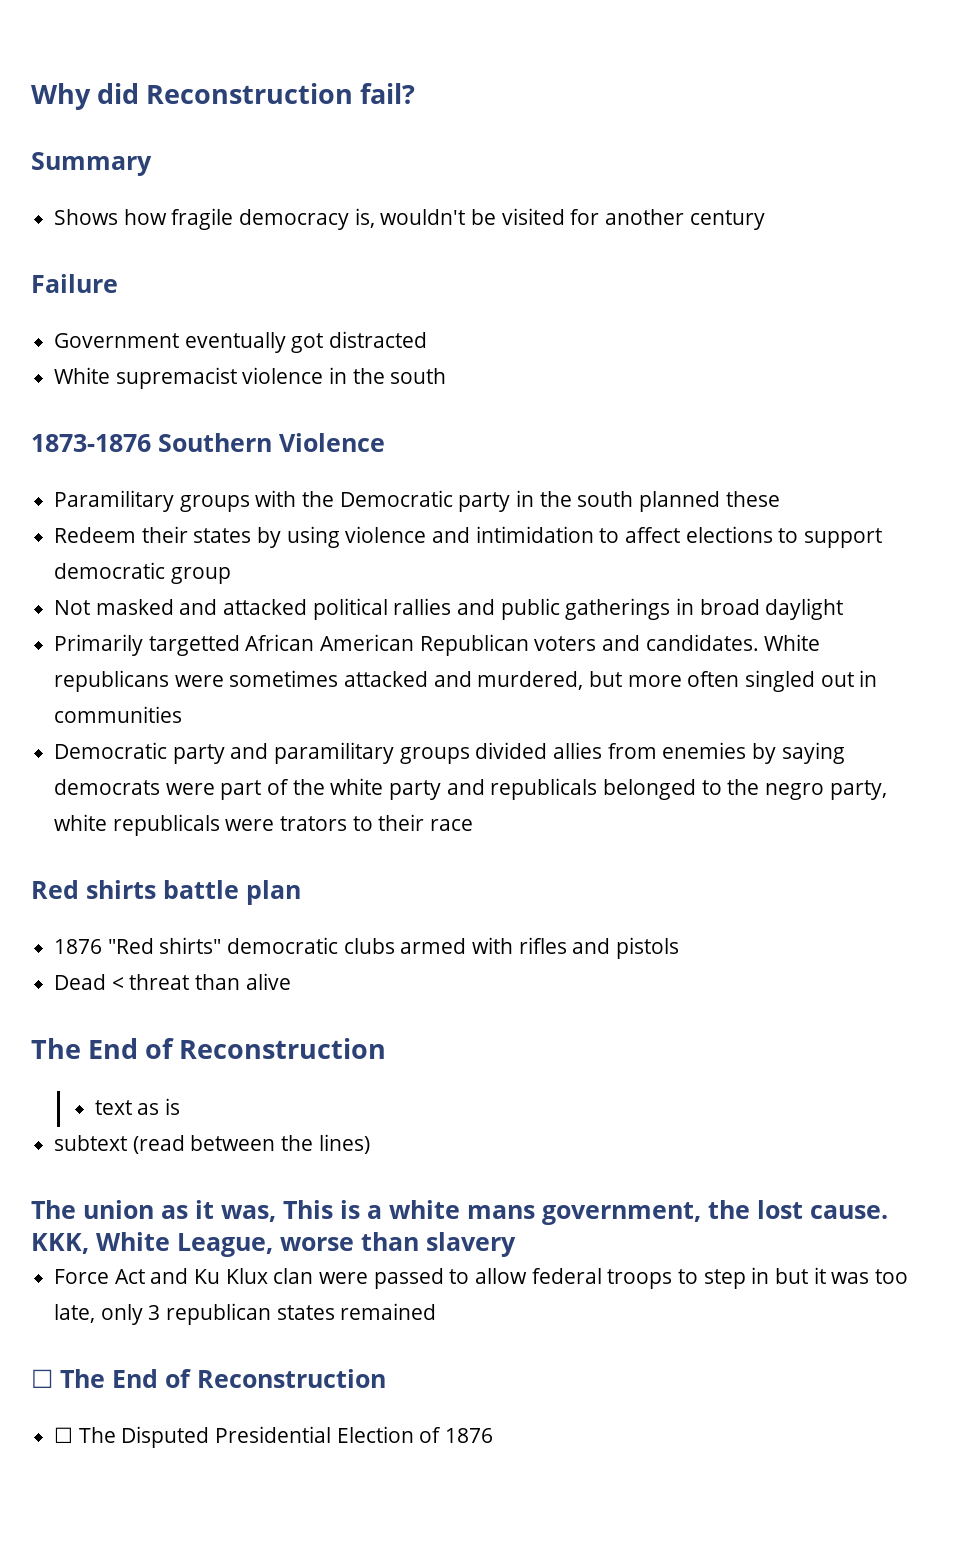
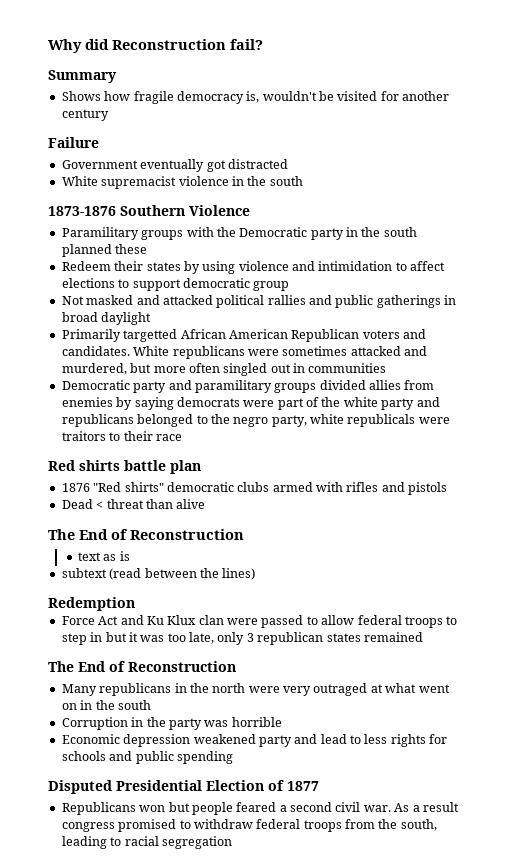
- Democratic party and paramilitary groups divided allies from enemies by saying democrats were part of the white party and republicals belonged to the negro party, white republicals were trators to their race
+ Democratic party and paramilitary groups divided allies from enemies by saying democrats were part of the white party and republicans belonged to the negro party, white republicals were traitors to their race
- The union as it was, This is a white mans government, the lost cause. KKK, White League, worse than slavery
+ Redemption
  Force Act and Ku Klux clan were passed to allow federal troops to step in but it was too late, only 3 republican states remained
- ☐ The End of Reconstruction
- ☐ The Disputed Presidential Election of 1876
+ The End of Reconstruction
+ Many republicans in the north were very outraged at what went on in the south
+ Corruption in the party was horrible
+ Economic depression weakened party and lead to less rights for schools and public spending
+ Disputed Presidential Election of 1877
+ Republicans won but people feared a second civil war. As a result congress promised to withdraw federal troops from the south, leading to racial segregation

